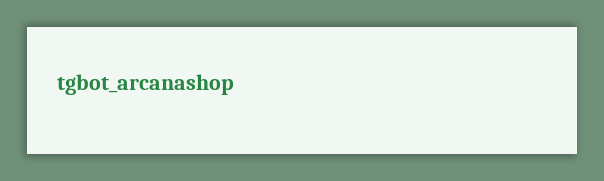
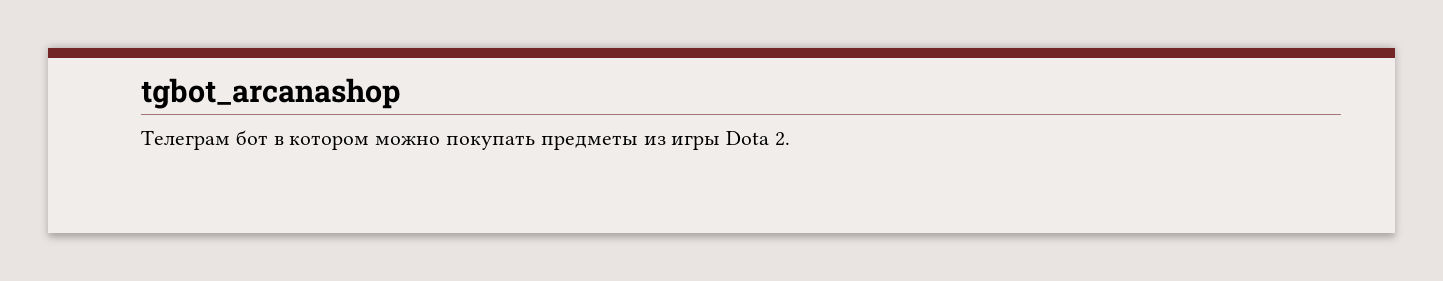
+ Телеграм бот в котором можно покупать предметы из игры Dota 2.

